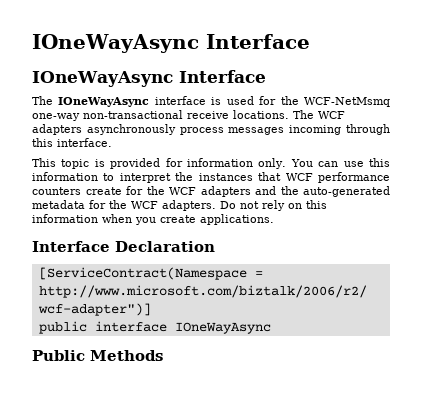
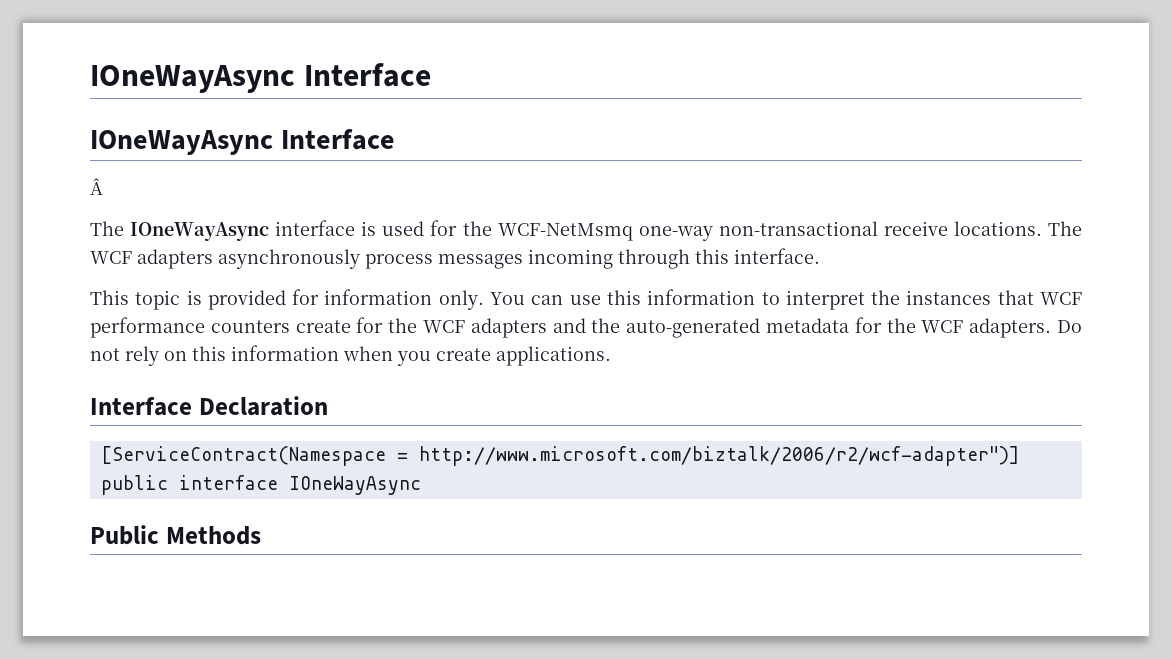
+ Â

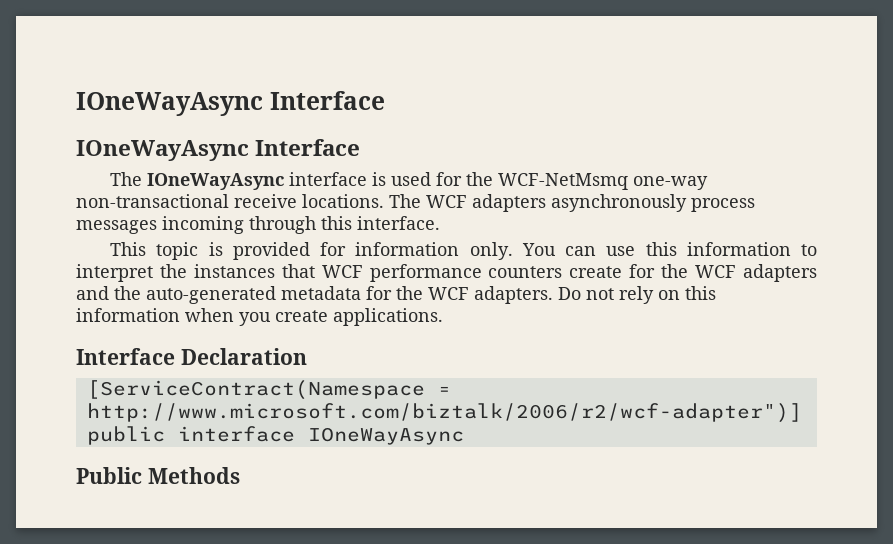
- Â

